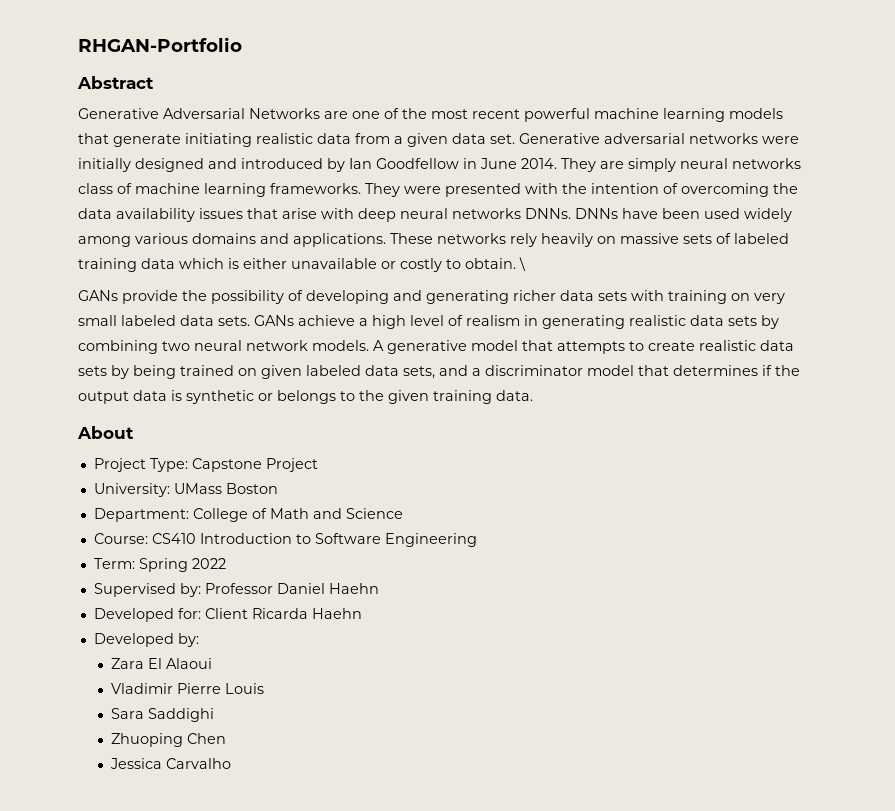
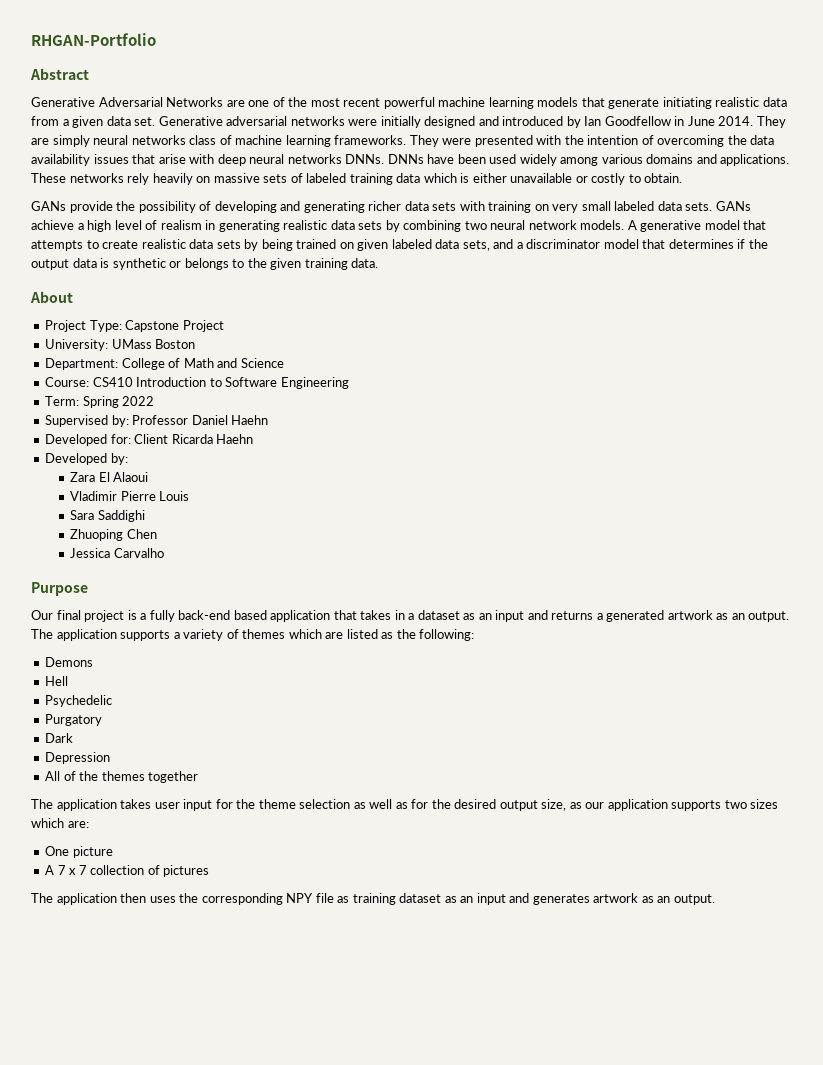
- \
+ Purpose
+ Our final project is a fully back-end based application that takes in a dataset as an input and returns a generated artwork as an output. The application supports a variety of themes which are listed as the following:
+ Demons
+ Hell
+ Psychedelic
+ Purgatory
+ Dark
+ Depression
+ All of the themes together
+ The application takes user input for the theme selection as well as for the desired output size, as our application supports two sizes which are:
+ One picture
+ A 7 x 7 collection of pictures
+ The application then uses the corresponding NPY file as training dataset as an input and generates artwork as an output.

